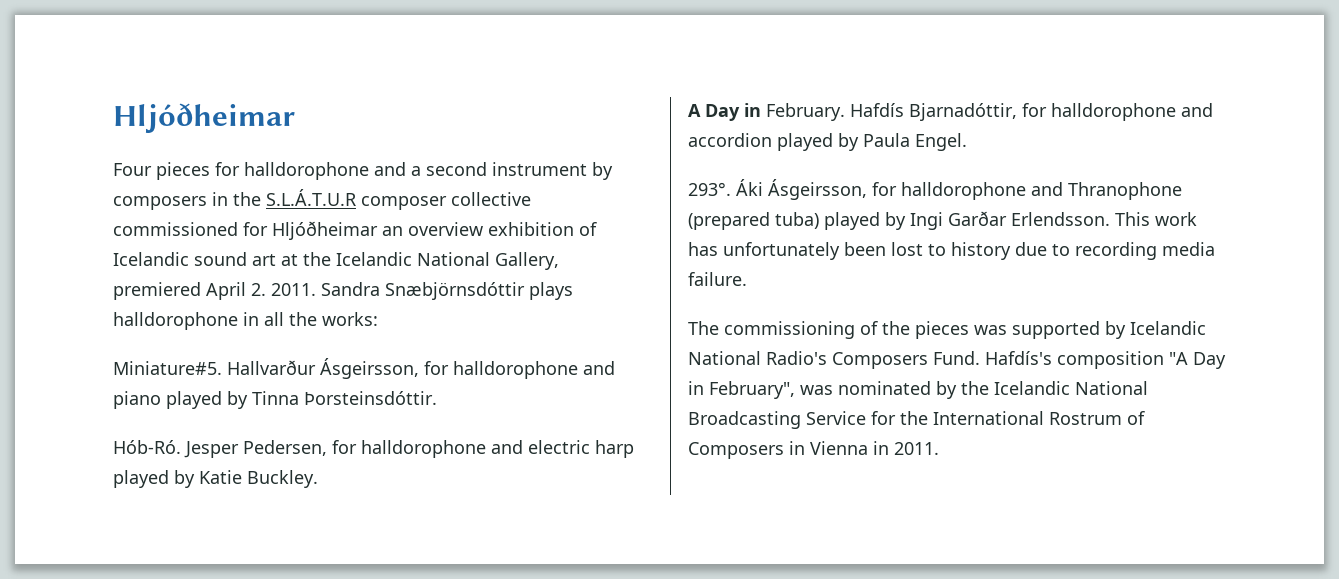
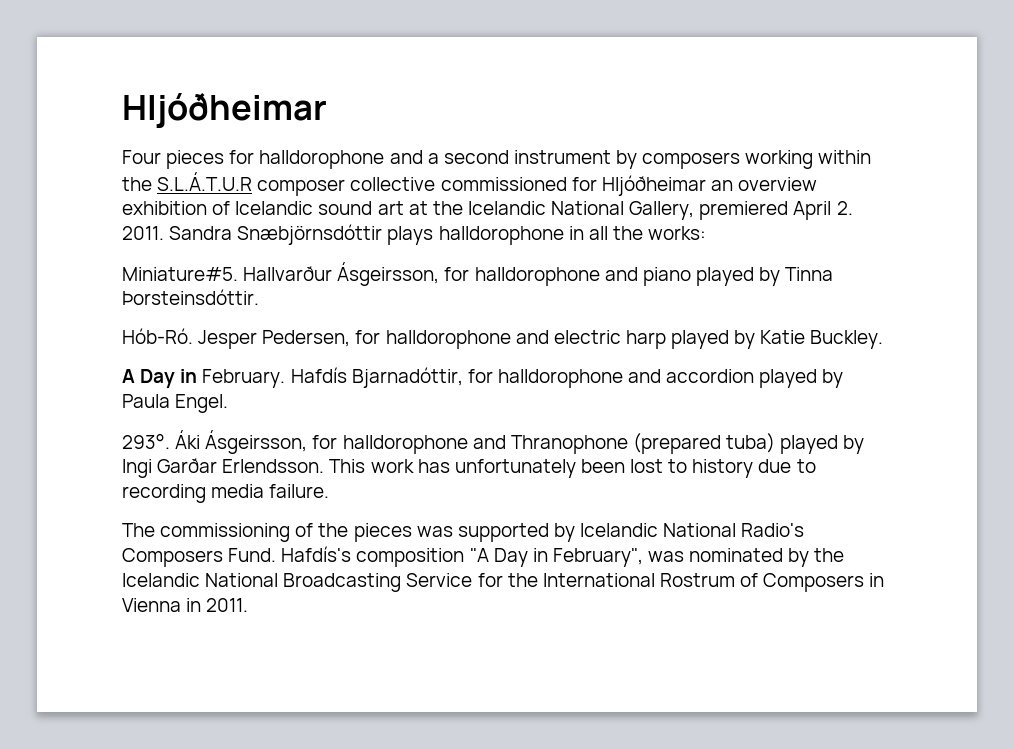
- Four pieces for halldorophone and a second instrument by composers in the S.L.Á.T.U.R composer collective commissioned for Hljóðheimar an overview exhibition of Icelandic sound art at the Icelandic National Gallery, premiered April 2. 2011.
+ Four pieces for halldorophone and a second instrument by composers working within the S.L.Á.T.U.R composer collective commissioned for Hljóðheimar an overview exhibition of Icelandic sound art at the Icelandic National Gallery, premiered April 2. 2011.

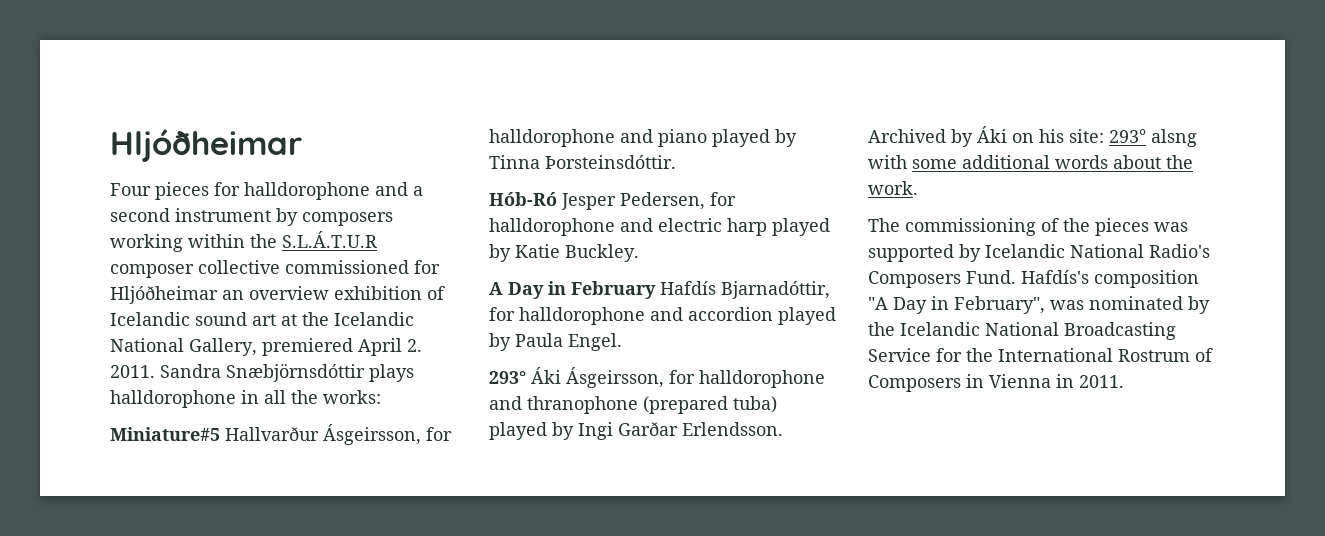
- Miniature#5. Hallvarður Ásgeirsson, for halldorophone and piano played by Tinna Þorsteinsdóttir.
+ Miniature#5 Hallvarður Ásgeirsson, for halldorophone and piano played by Tinna Þorsteinsdóttir.
- Hób-Ró. Jesper Pedersen, for halldorophone and electric harp played by Katie Buckley.
+ Hób-Ró Jesper Pedersen, for halldorophone and electric harp played by Katie Buckley.
- A Day in February. Hafdís Bjarnadóttir, for halldorophone and accordion played by Paula Engel.
+ A Day in February Hafdís Bjarnadóttir, for halldorophone and accordion played by Paula Engel.
- 293°. Áki Ásgeirsson, for halldorophone and Thranophone (prepared tuba) played by Ingi Garðar Erlendsson.
+ 293° Áki Ásgeirsson, for halldorophone and thranophone (prepared tuba) played by Ingi Garðar Erlendsson.
- This work has unfortunately been lost to history due to recording media failure.
+ Archived by Áki on his site: 293° alsng with some additional words about the work.

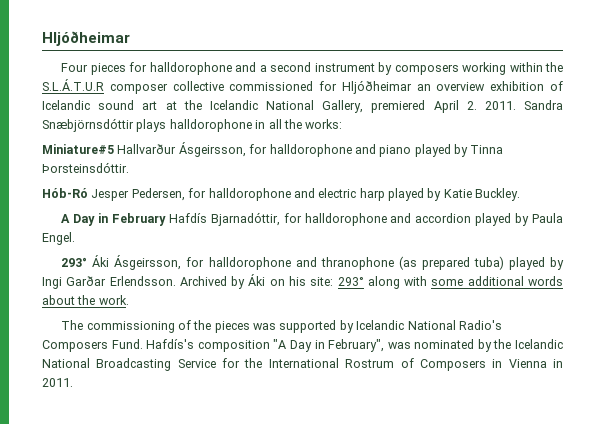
- 293° Áki Ásgeirsson, for halldorophone and thranophone (prepared tuba) played by Ingi Garðar Erlendsson.
+ 293° Áki Ásgeirsson, for halldorophone and thranophone (as prepared tuba) played by Ingi Garðar Erlendsson.
- Archived by Áki on his site: 293° alsng with some additional words about the work.
+ Archived by Áki on his site: 293° along with some additional words about the work.

